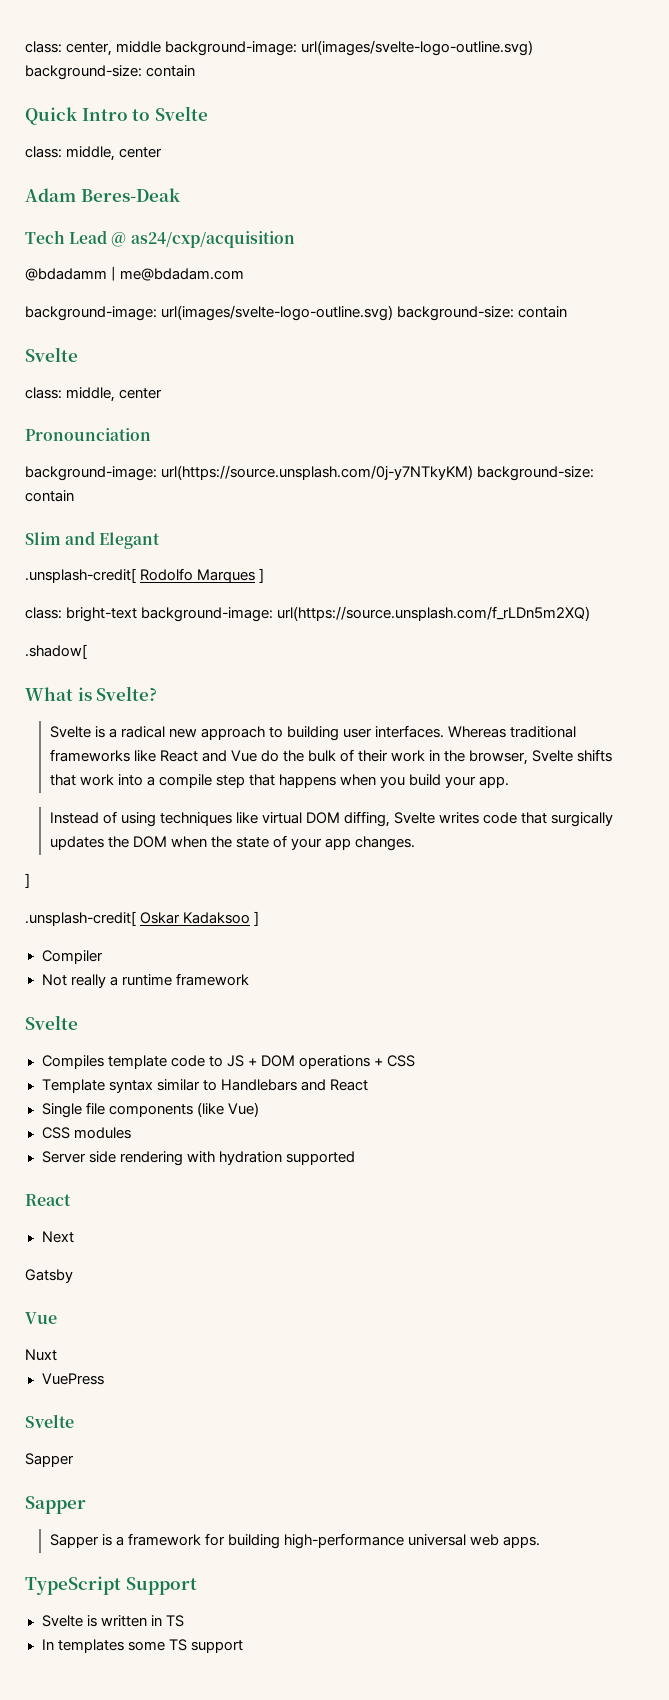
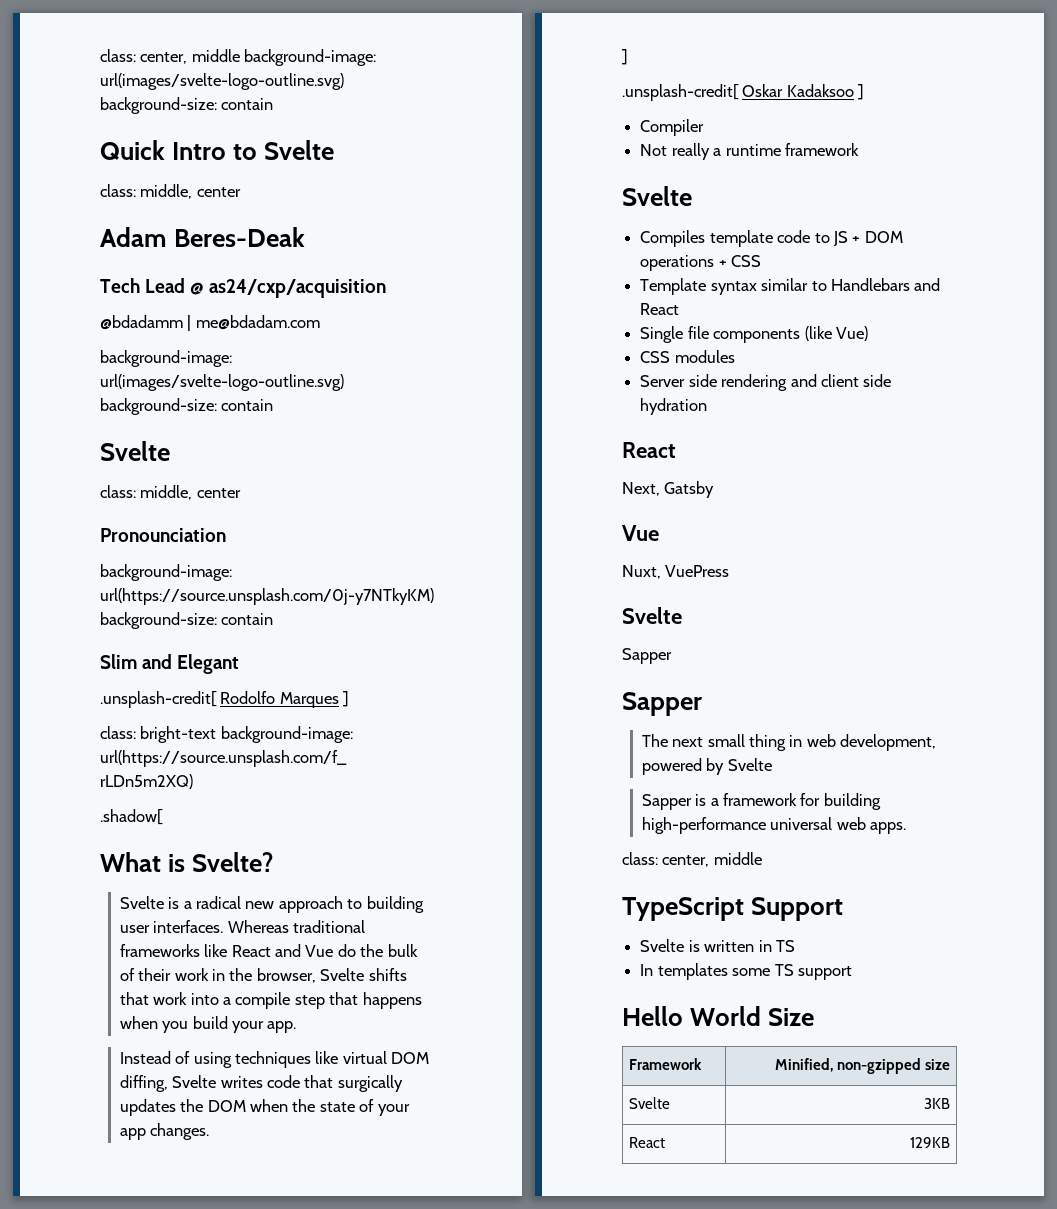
- Server side rendering with hydration supported
+ Server side rendering and client side hydration
  React
- Next
- Gatsby
+ Next, Gatsby
- Nuxt
- VuePress
+ Nuxt, VuePress
+ The next small thing in web development, powered by Svelte
  Sapper is a framework for building high-performance universal web apps.
+ class: center, middle
+ Hello World Size
+ Framework | Minified, non-gzipped size
+ Svelte | 3KB
+ React | 129KB

